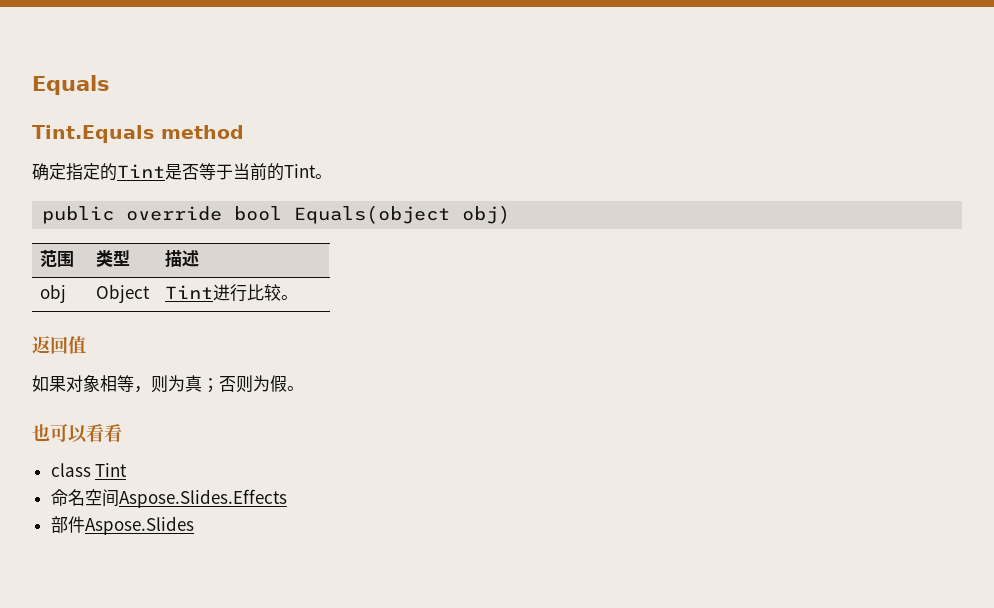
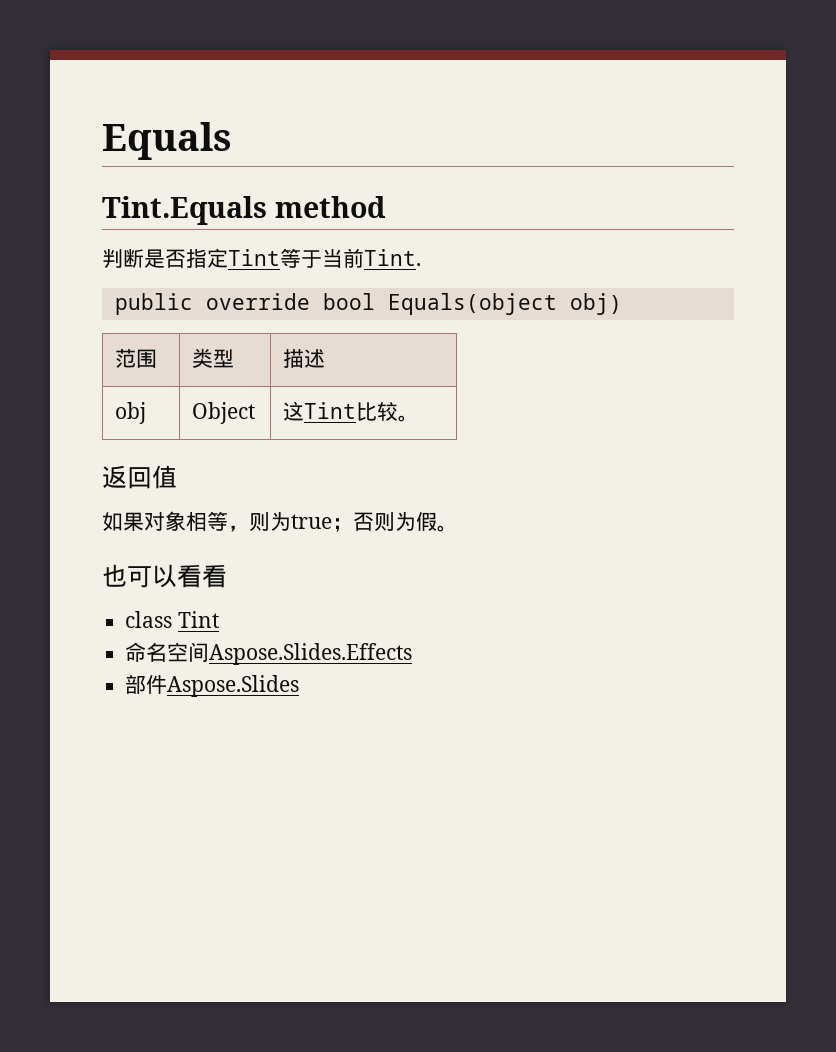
- 确定指定的Tint是否等于当前的Tint。
+ 判断是否指定Tint等于当前Tint.
- obj | Object | Tint进行比较。
+ obj | Object | 这Tint比较。
- 如果对象相等，则为真；否则为假。
+ 如果对象相等，则为true；否则为假。

